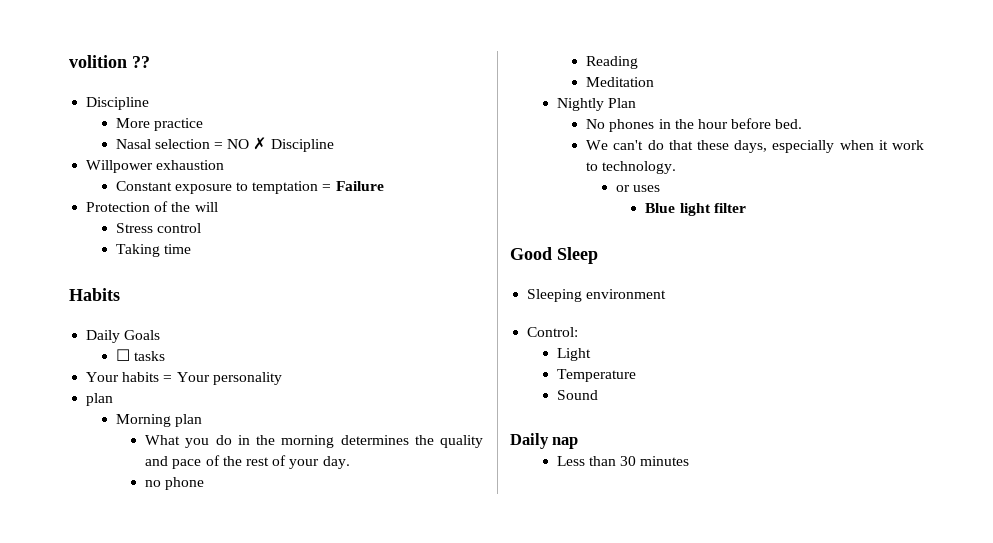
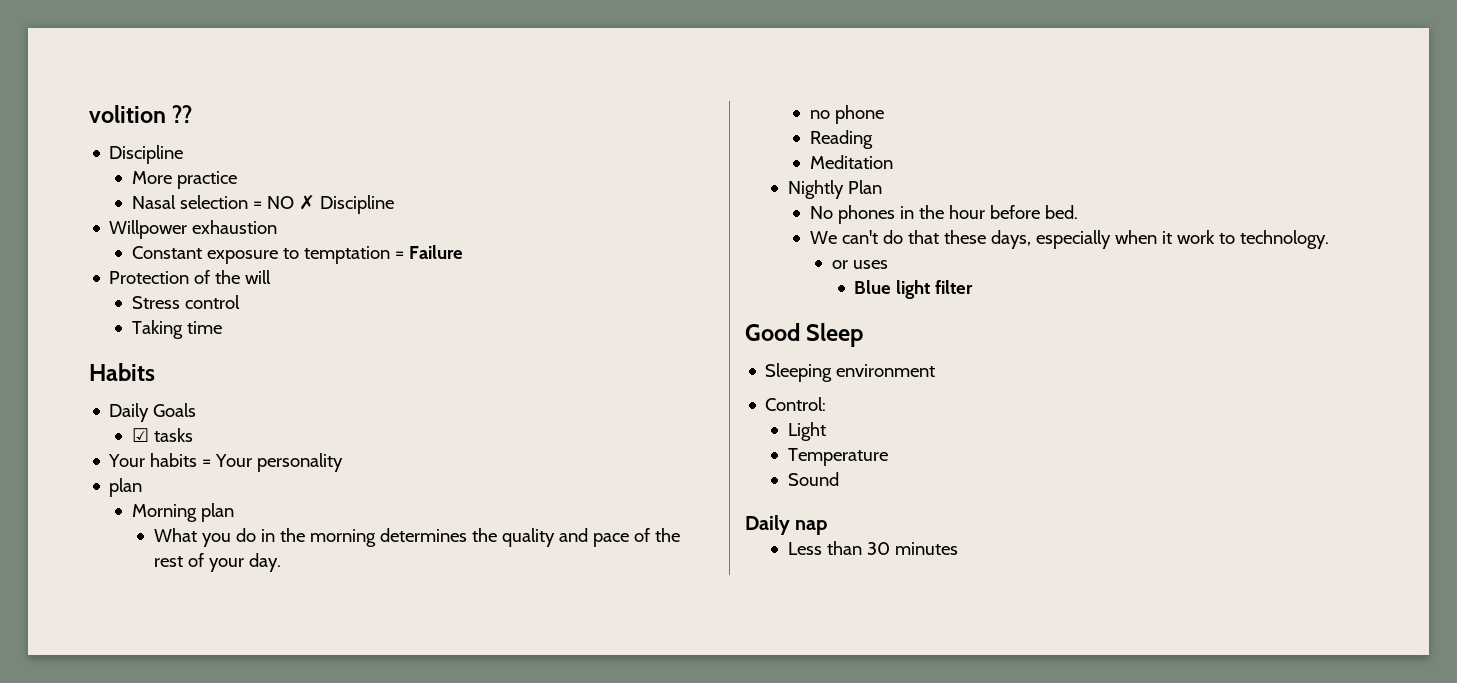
- ☐ tasks
+ ☑ tasks

